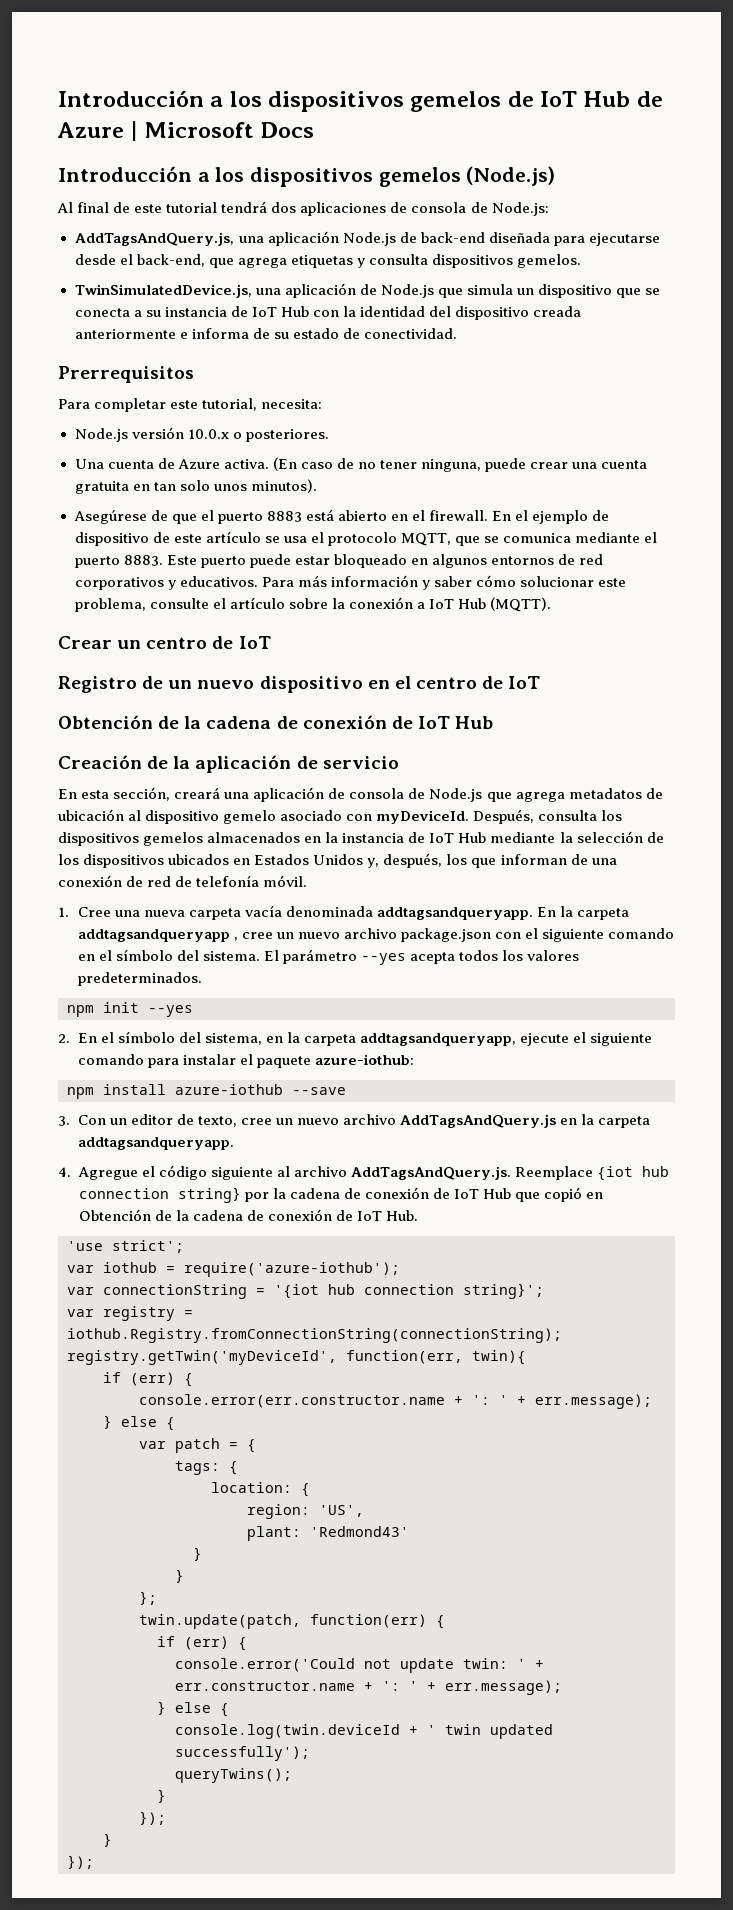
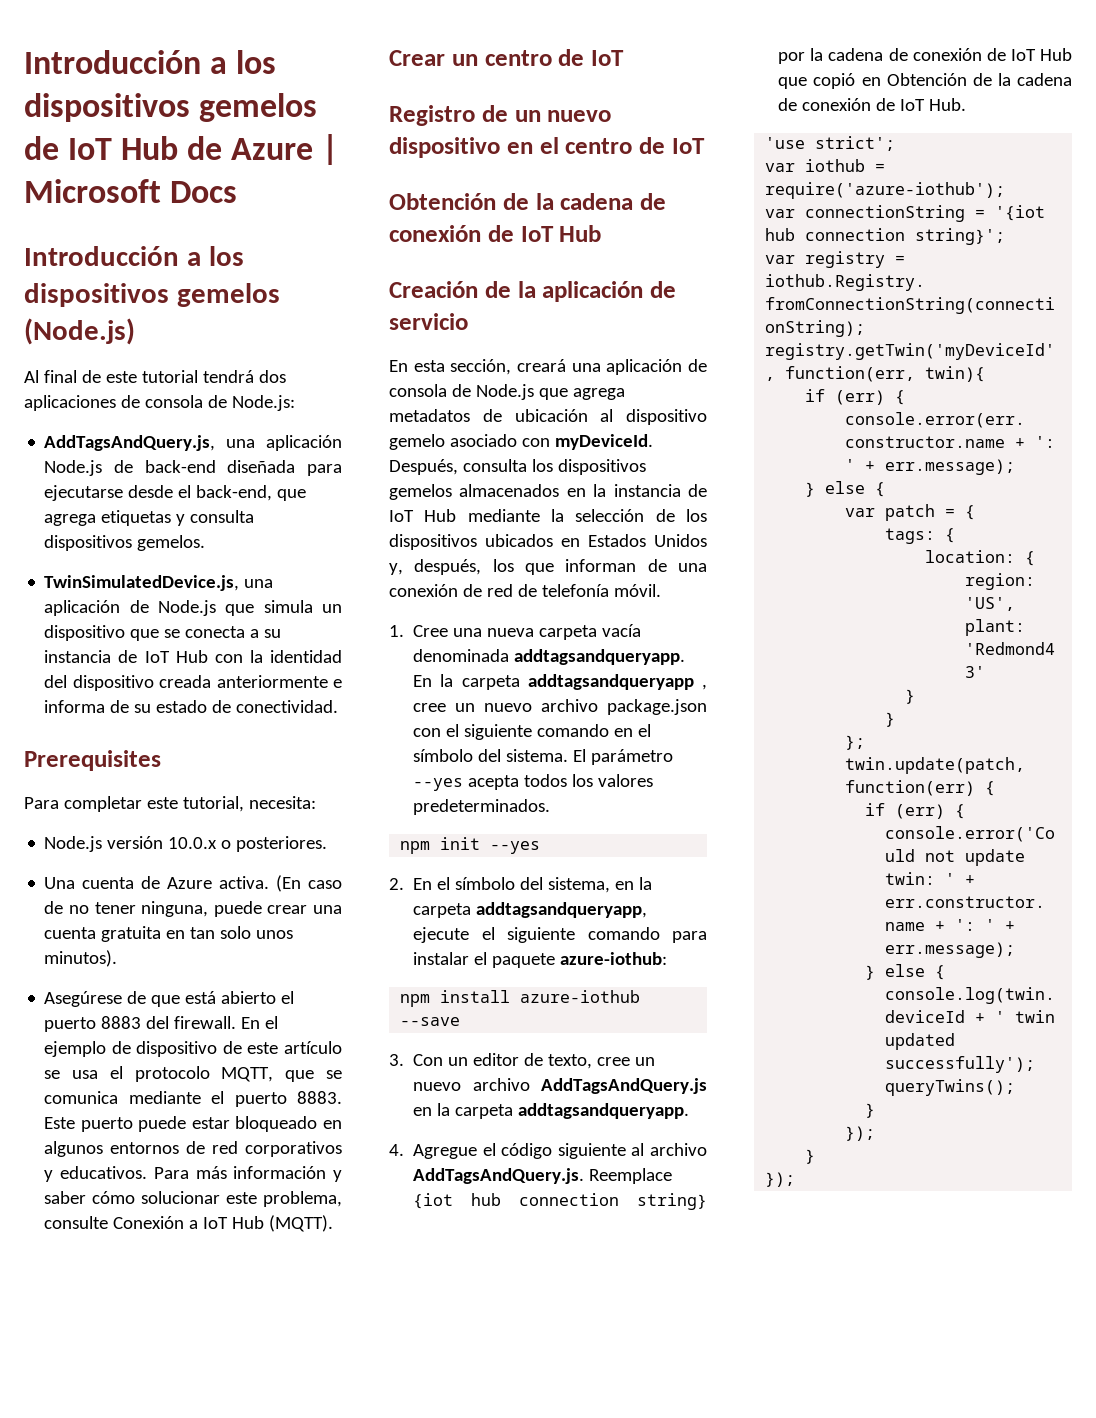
- Prerrequisitos
+ Prerequisites
- Asegúrese de que el puerto 8883 está abierto en el firewall.
+ Asegúrese de que está abierto el puerto 8883 del firewall.
- Para más información y saber cómo solucionar este problema, consulte el artículo sobre la conexión a IoT Hub (MQTT).
+ Para más información y saber cómo solucionar este problema, consulte Conexión a IoT Hub (MQTT).

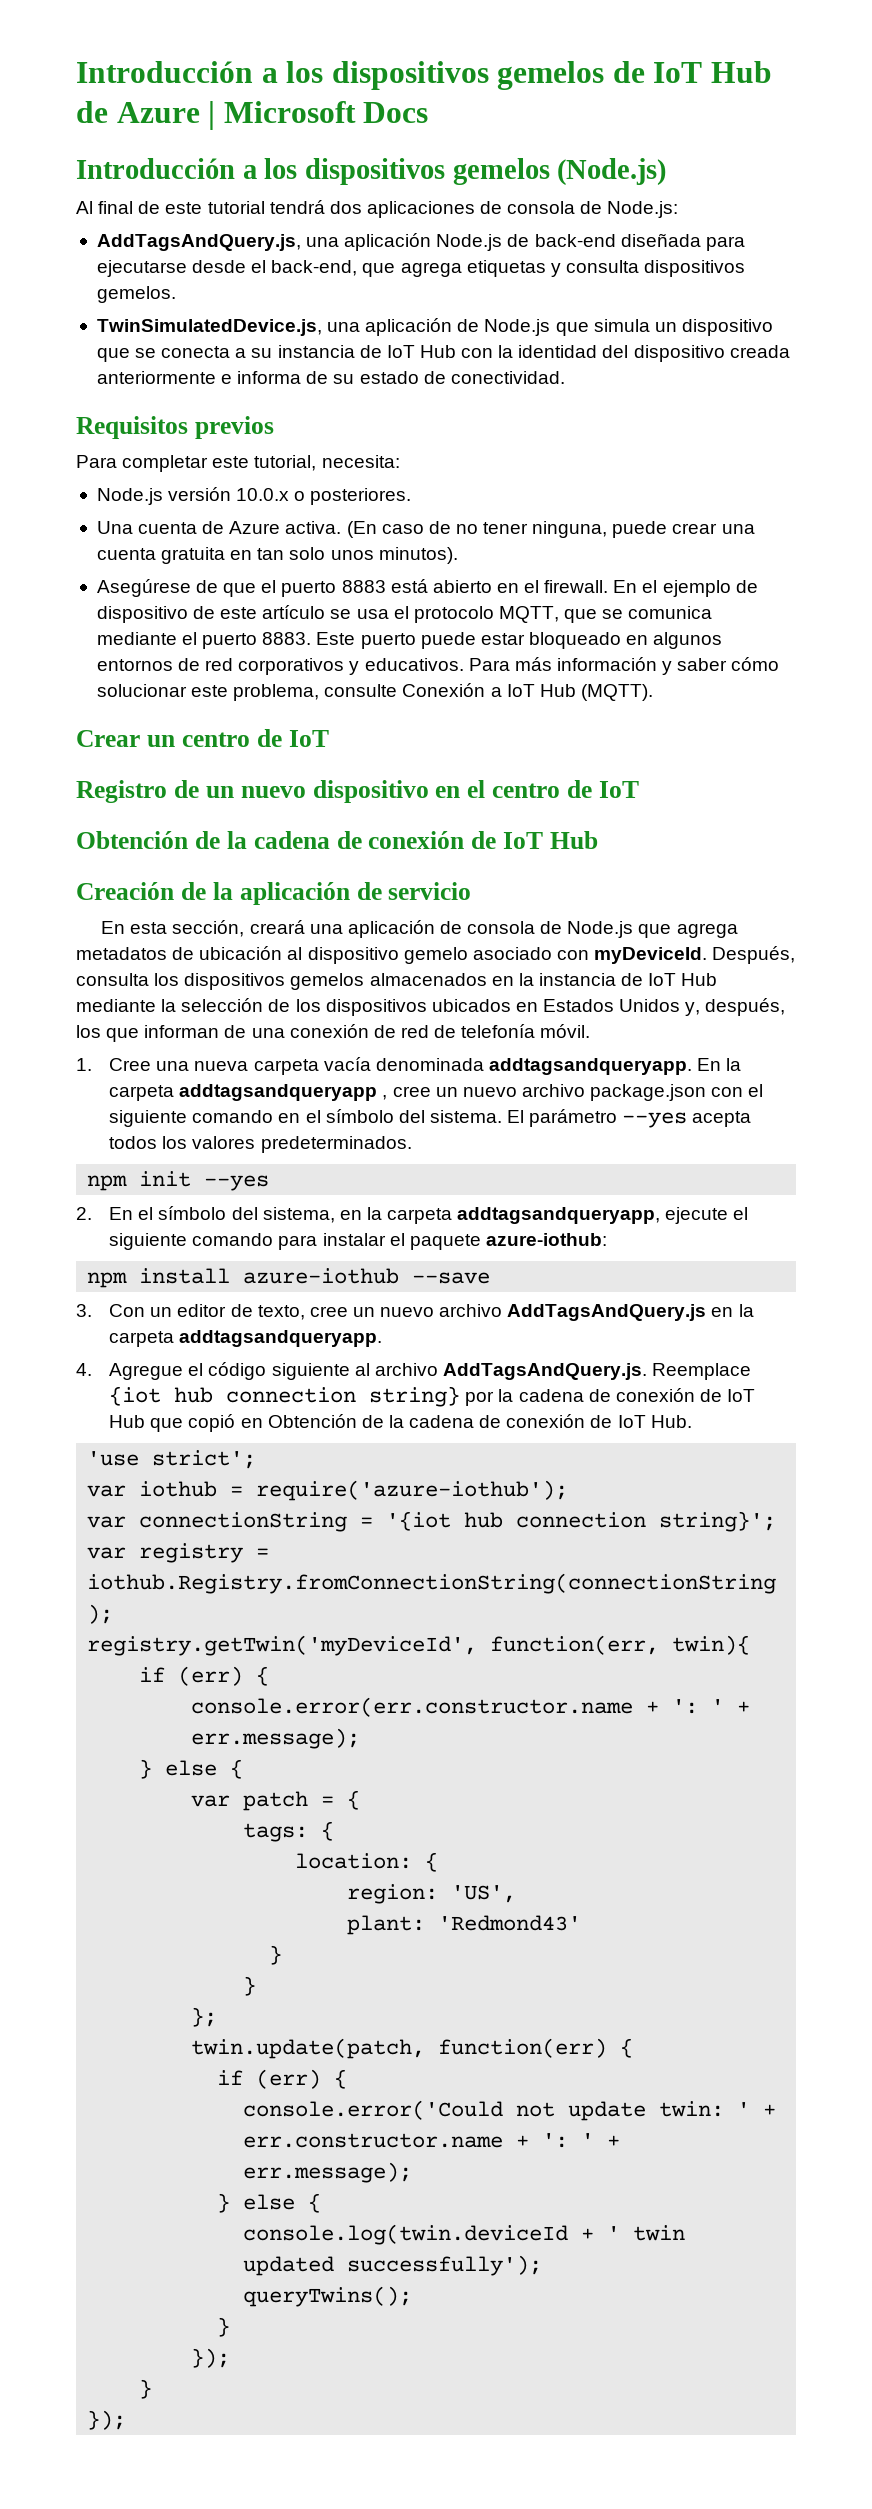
- Prerequisites
+ Requisitos previos
- Asegúrese de que está abierto el puerto 8883 del firewall.
+ Asegúrese de que el puerto 8883 está abierto en el firewall.

